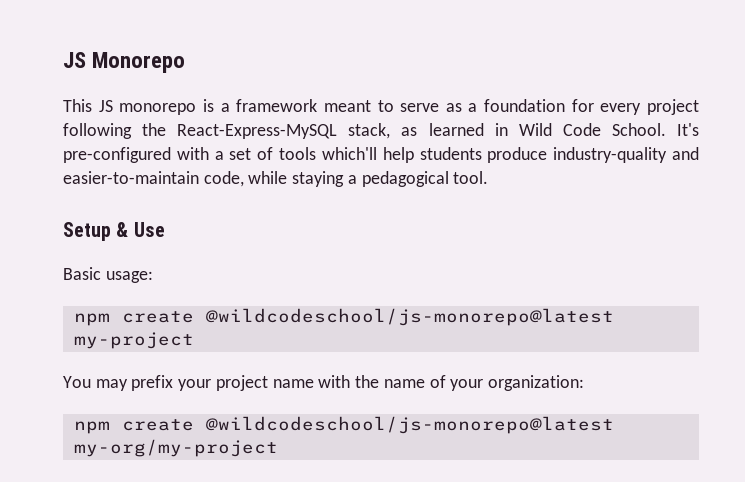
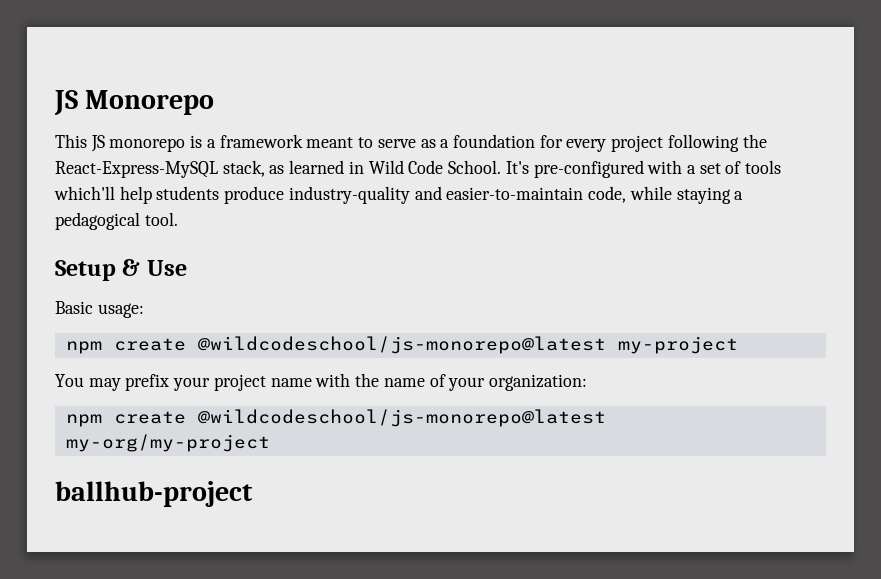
+ ballhub-project

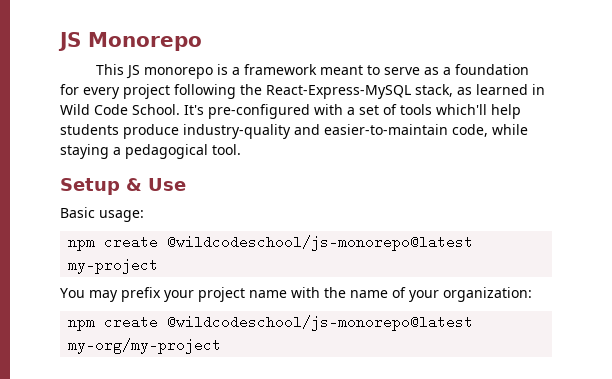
- ballhub-project

